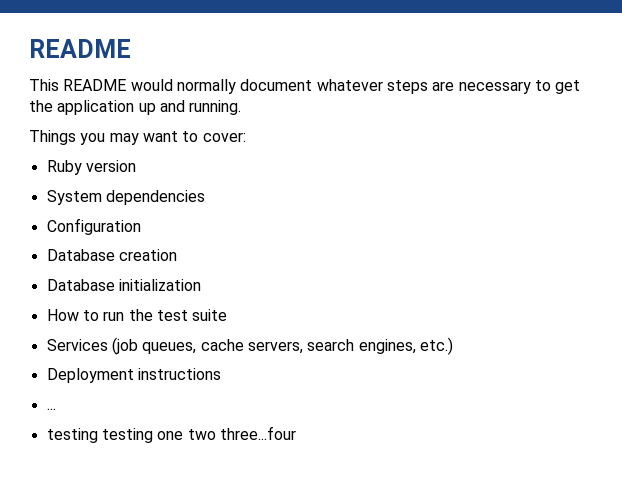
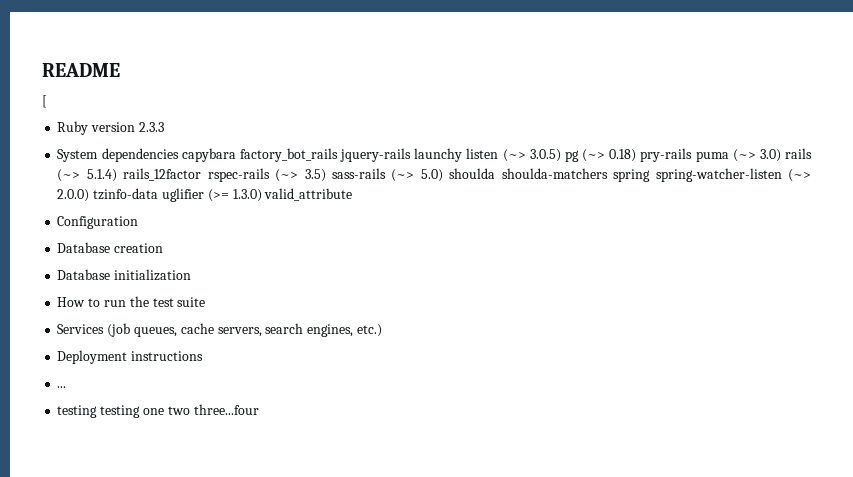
- This README would normally document whatever steps are necessary to get the application up and running.
- Things you may want to cover:
+ [
- Ruby version
+ Ruby version 2.3.3
- System dependencies
+ System dependencies capybara factory_bot_rails jquery-rails launchy listen (~> 3.0.5) pg (~> 0.18) pry-rails puma (~> 3.0) rails (~> 5.1.4) rails_12factor rspec-rails (~> 3.5) sass-rails (~> 5.0) shoulda shoulda-matchers spring spring-watcher-listen (~> 2.0.0) tzinfo-data uglifier (>= 1.3.0) valid_attribute

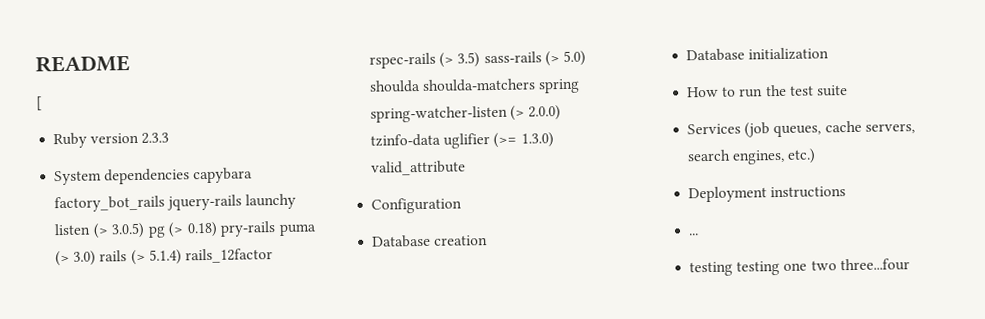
- System dependencies capybara factory_bot_rails jquery-rails launchy listen (~> 3.0.5) pg (~> 0.18) pry-rails puma (~> 3.0) rails (~> 5.1.4) rails_12factor rspec-rails (~> 3.5) sass-rails (~> 5.0) shoulda shoulda-matchers spring spring-watcher-listen (~> 2.0.0) tzinfo-data uglifier (>= 1.3.0) valid_attribute
+ System dependencies capybara factory_bot_rails jquery-rails launchy listen (> 3.0.5) pg (> 0.18) pry-rails puma (> 3.0) rails (> 5.1.4) rails_12factor rspec-rails (> 3.5) sass-rails (> 5.0) shoulda shoulda-matchers spring spring-watcher-listen (> 2.0.0) tzinfo-data uglifier (>= 1.3.0) valid_attribute

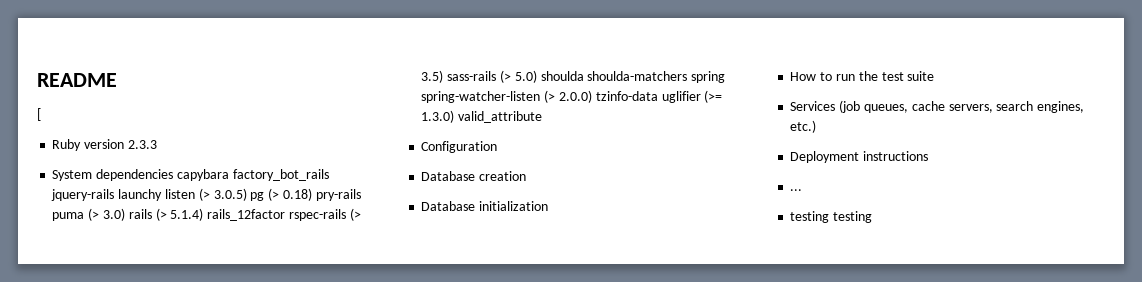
- testing testing one two three...four
+ testing testing

